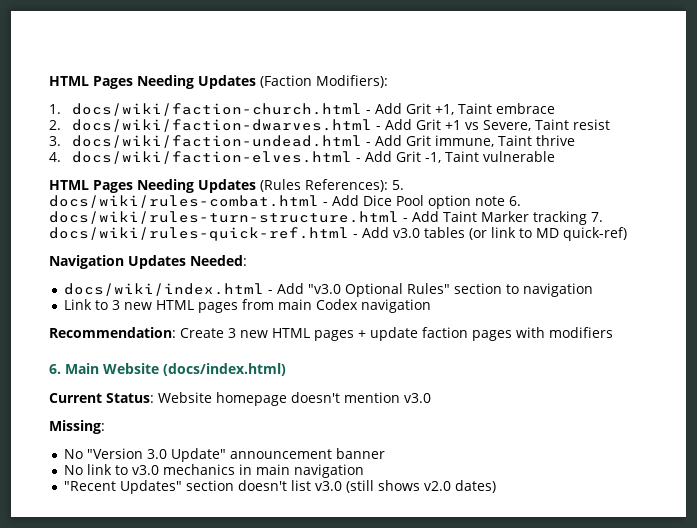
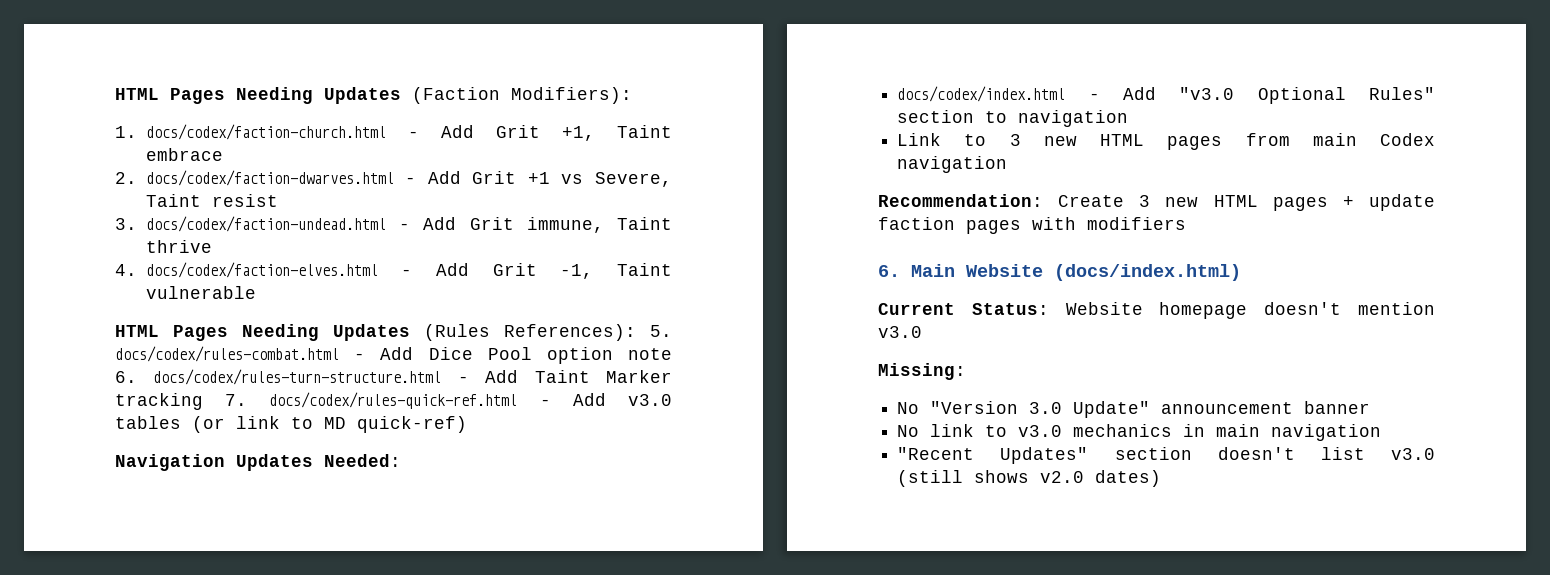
- 1. docs/wiki/faction-church.html - Add Grit +1, Taint embrace
+ 1. docs/codex/faction-church.html - Add Grit +1, Taint embrace
- 2. docs/wiki/faction-dwarves.html - Add Grit +1 vs Severe, Taint resist
+ 2. docs/codex/faction-dwarves.html - Add Grit +1 vs Severe, Taint resist
- 3. docs/wiki/faction-undead.html - Add Grit immune, Taint thrive
+ 3. docs/codex/faction-undead.html - Add Grit immune, Taint thrive
- 4. docs/wiki/faction-elves.html - Add Grit -1, Taint vulnerable
+ 4. docs/codex/faction-elves.html - Add Grit -1, Taint vulnerable
- HTML Pages Needing Updates (Rules References): 5. docs/wiki/rules-combat.html - Add Dice Pool option note 6. docs/wiki/rules-turn-structure.html - Add Taint Marker tracking 7. docs/wiki/rules-quick-ref.html - Add v3.0 tables (or link to MD quick-ref)
+ HTML Pages Needing Updates (Rules References): 5. docs/codex/rules-combat.html - Add Dice Pool option note 6. docs/codex/rules-turn-structure.html - Add Taint Marker tracking 7. docs/codex/rules-quick-ref.html - Add v3.0 tables (or link to MD quick-ref)
- docs/wiki/index.html - Add "v3.0 Optional Rules" section to navigation
+ docs/codex/index.html - Add "v3.0 Optional Rules" section to navigation

